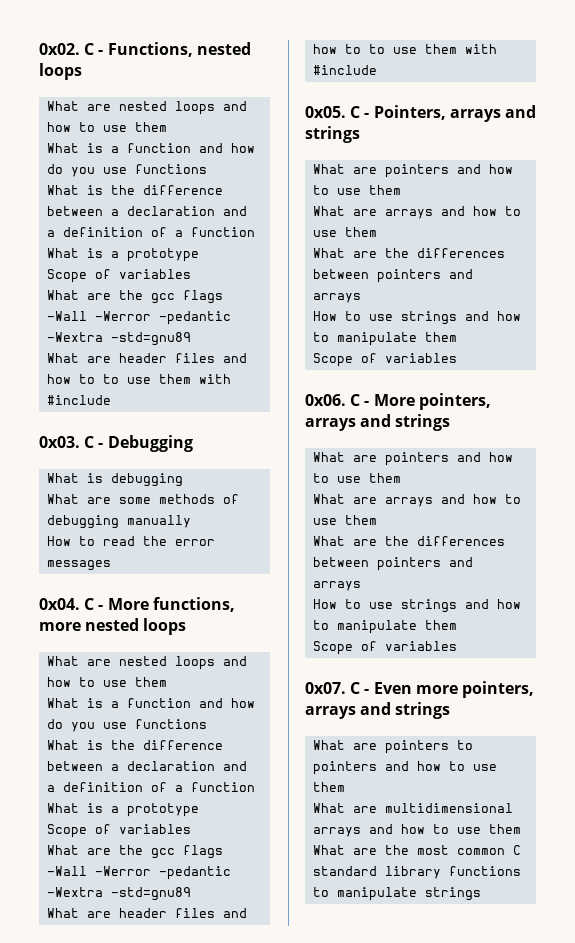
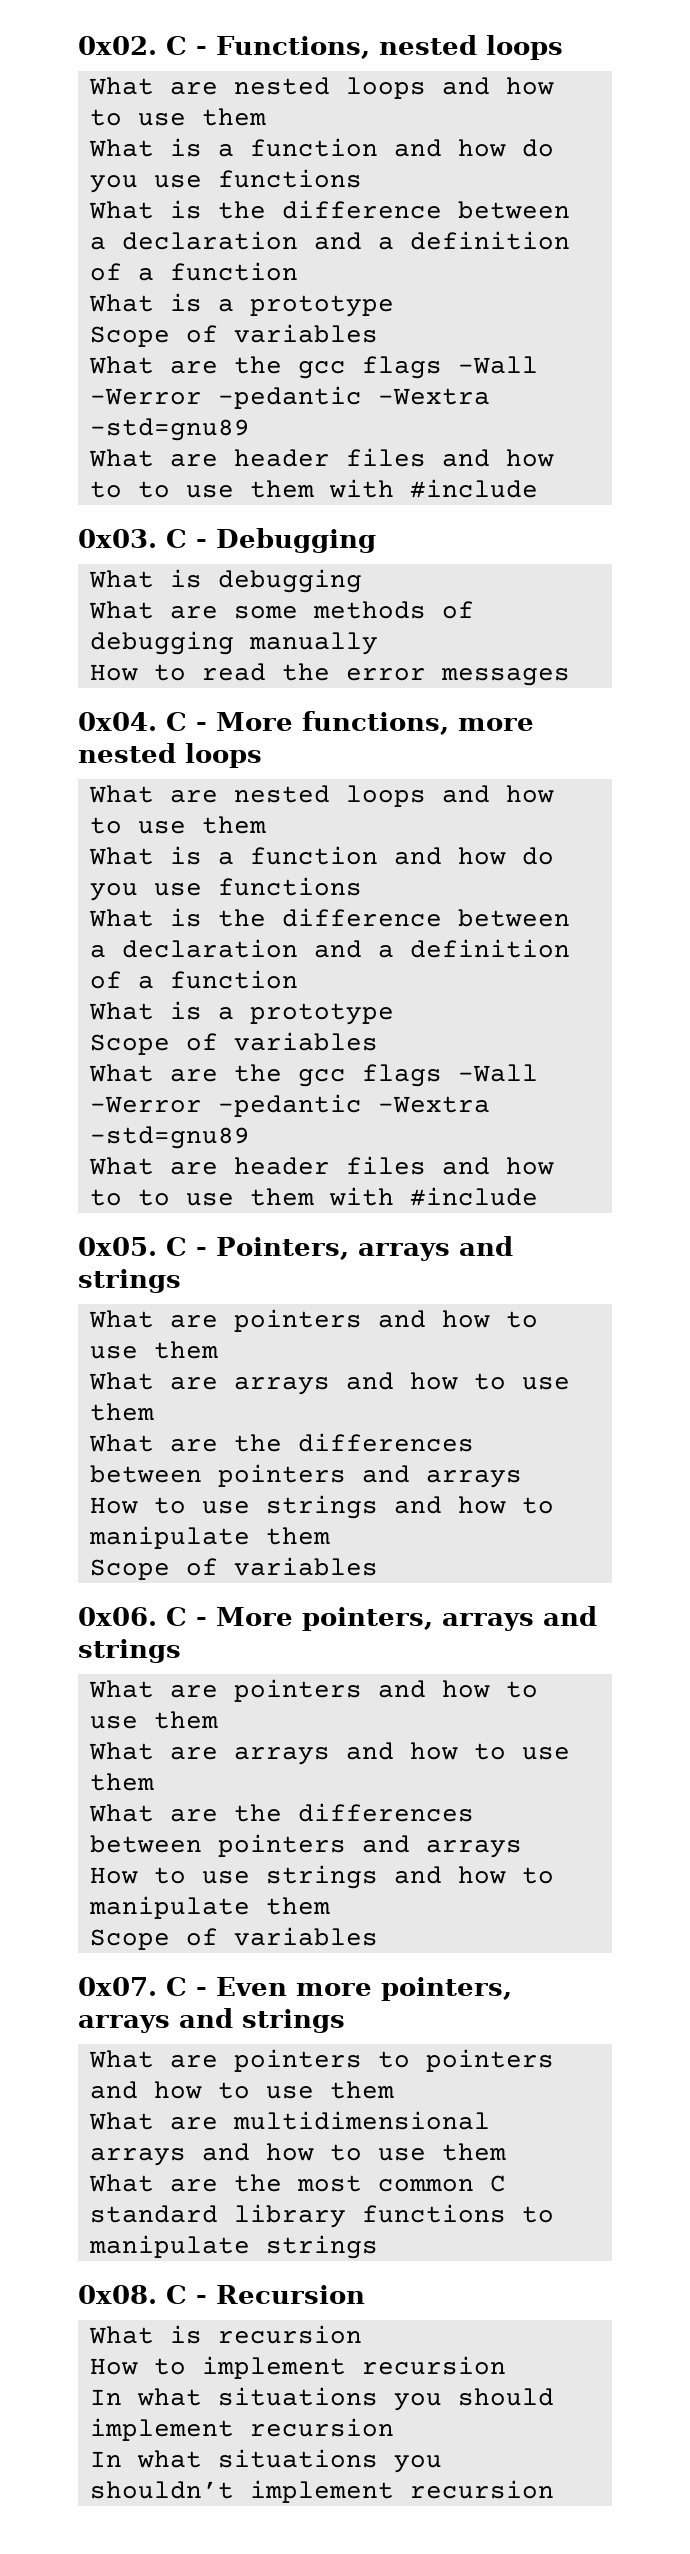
+ 0x08. C - Recursion
+ What is recursion
+ How to implement recursion
+ In what situations you should implement recursion
+ In what situations you shouldn’t implement recursion

